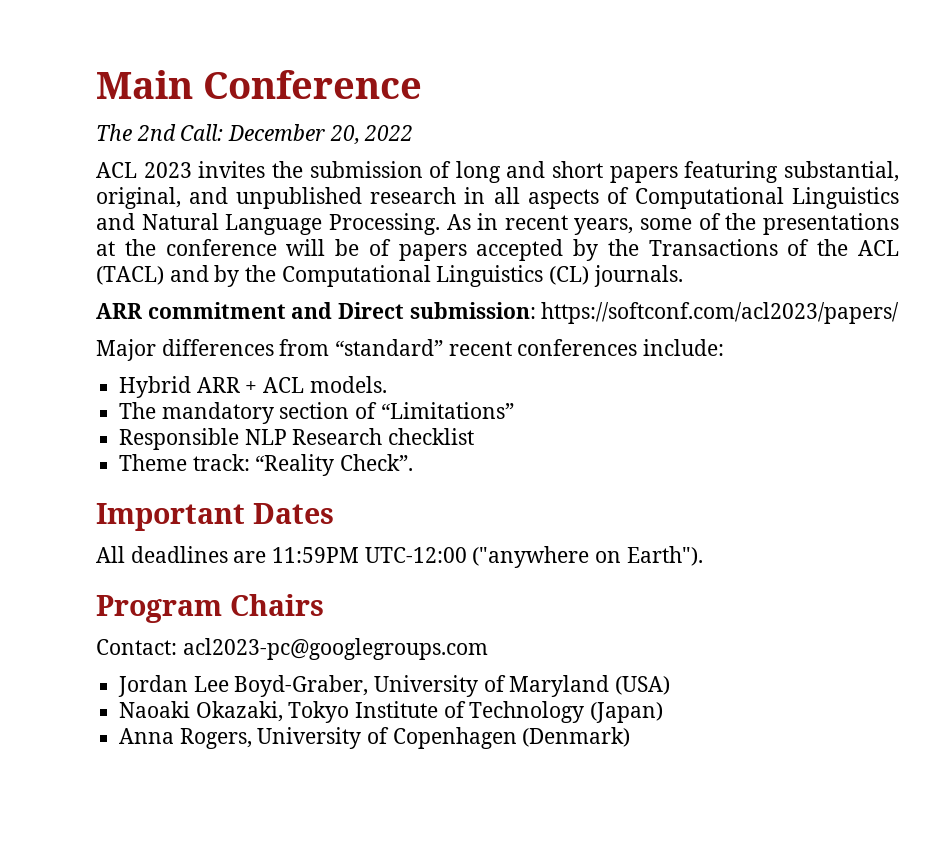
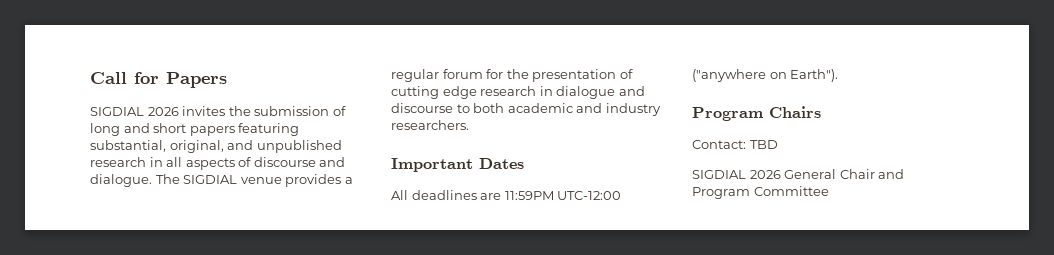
- Main Conference
- The 2nd Call: December 20, 2022
- ACL 2023 invites the submission of long and short papers featuring substantial, original, and unpublished research in all aspects of Computational Linguistics and Natural Language Processing. As in recent years, some of the presentations at the conference will be of papers accepted by the Transactions of the ACL (TACL) and by the Computational Linguistics (CL) journals.
- ARR commitment and Direct submission: https://softconf.com/acl2023/papers/
- Major differences from “standard” recent conferences include:
- Hybrid ARR + ACL models.
- The mandatory section of “Limitations”
- Responsible NLP Research checklist
- Theme track: “Reality Check”.
+ Call for Papers
+ SIGDIAL 2026 invites the submission of long and short papers featuring substantial, original, and unpublished research in all aspects of discourse and dialogue. The SIGDIAL venue provides a regular forum for the presentation of cutting edge research in dialogue and discourse to both academic and industry researchers.
- Contact: acl2023-pc@googlegroups.com
- Jordan Lee Boyd-Graber, University of Maryland (USA)
- Naoaki Okazaki, Tokyo Institute of Technology (Japan)
- Anna Rogers, University of Copenhagen (Denmark)
+ Contact: TBD
+ SIGDIAL 2026 General Chair and Program Committee

